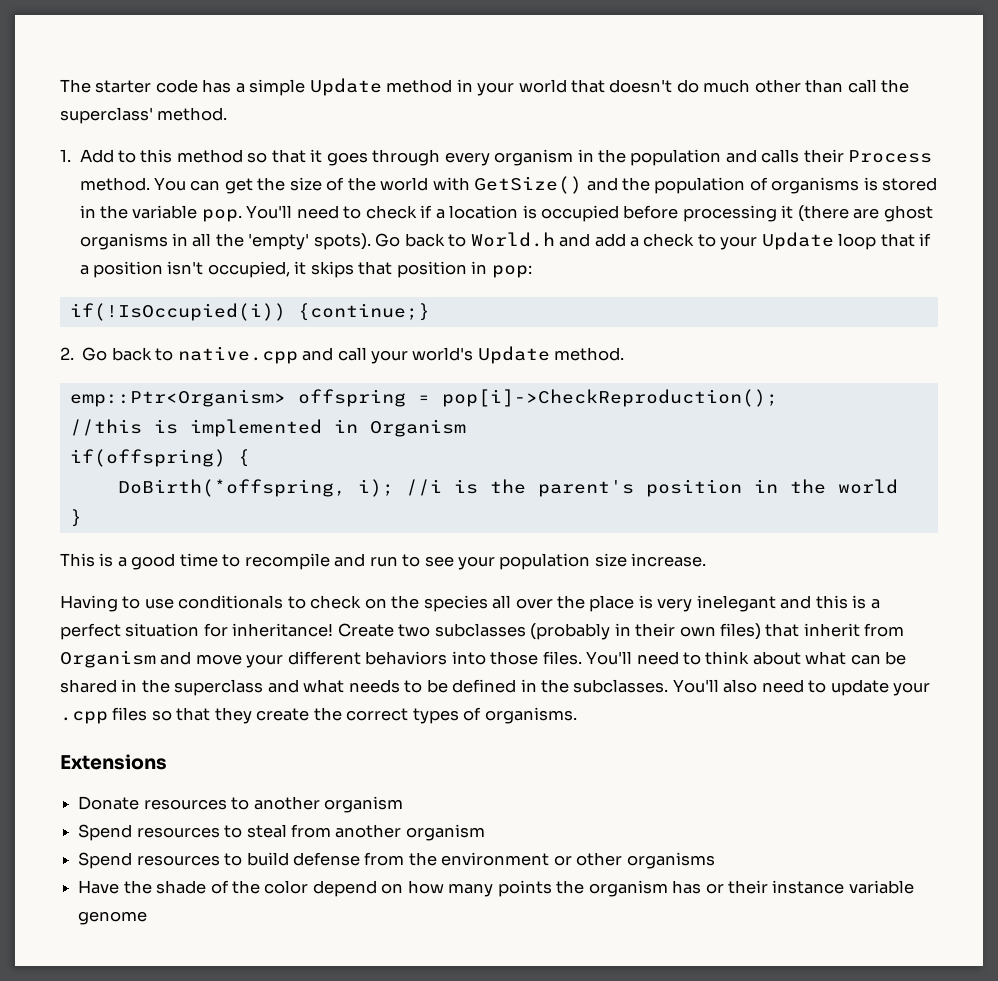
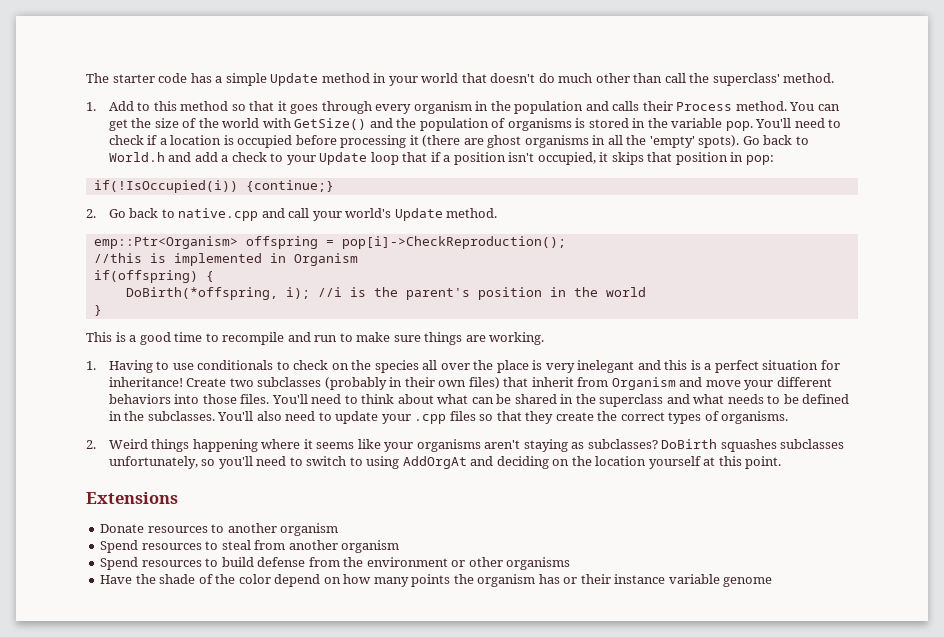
- This is a good time to recompile and run to see your population size increase.
- Having to use conditionals to check on the species all over the place is very inelegant and this is a perfect situation for inheritance!
+ This is a good time to recompile and run to make sure things are working.
+ 1. Having to use conditionals to check on the species all over the place is very inelegant and this is a perfect situation for inheritance!
+ 2. Weird things happening where it seems like your organisms aren't staying as subclasses? DoBirth squashes subclasses unfortunately, so you'll need to switch to using AddOrgAt and deciding on the location yourself at this point.

